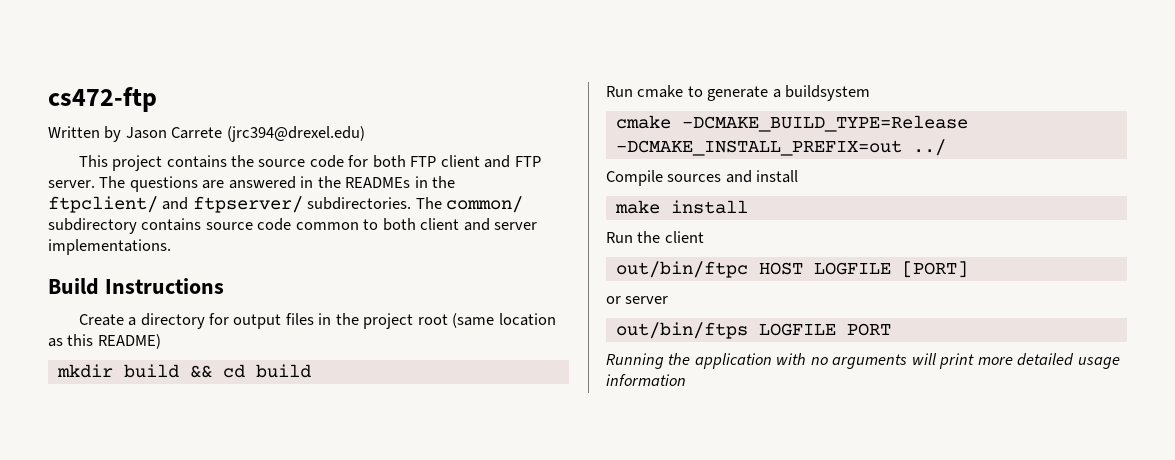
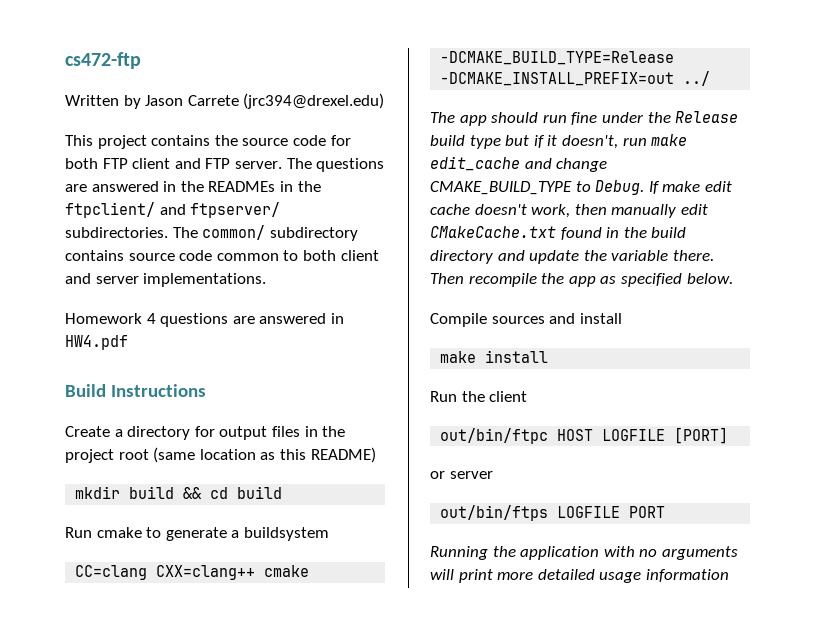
+ Homework 4 questions are answered in HW4.pdf
- cmake -DCMAKE_BUILD_TYPE=Release -DCMAKE_INSTALL_PREFIX=out ../
+ CC=clang CXX=clang++ cmake -DCMAKE_BUILD_TYPE=Release -DCMAKE_INSTALL_PREFIX=out ../
+ The app should run fine under the Release build type but if it doesn't, run make edit_cache and change CMAKE_BUILD_TYPE to Debug. If make edit cache doesn't work, then manually edit CMakeCache.txt found in the build directory and update the variable there. Then recompile the app as specified below.

